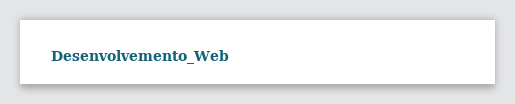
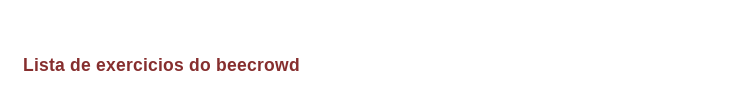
- Desenvolvemento_Web
+ Lista de exercicios do beecrowd

